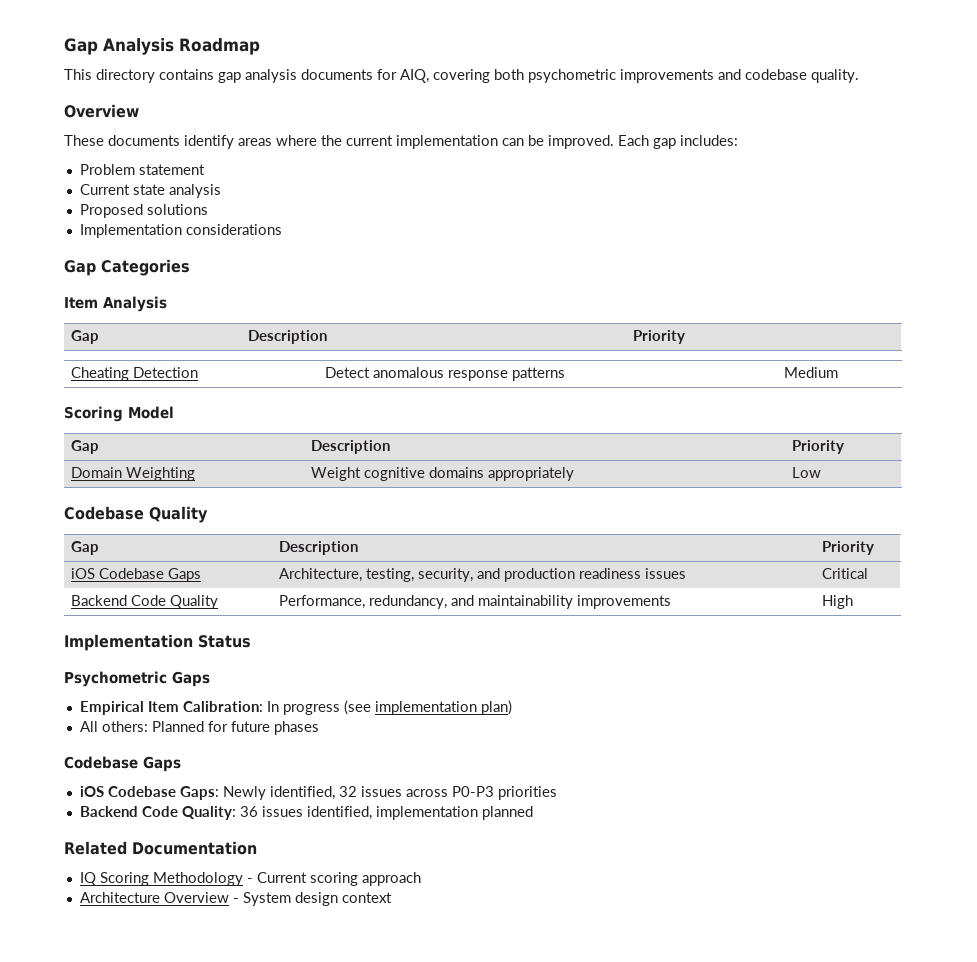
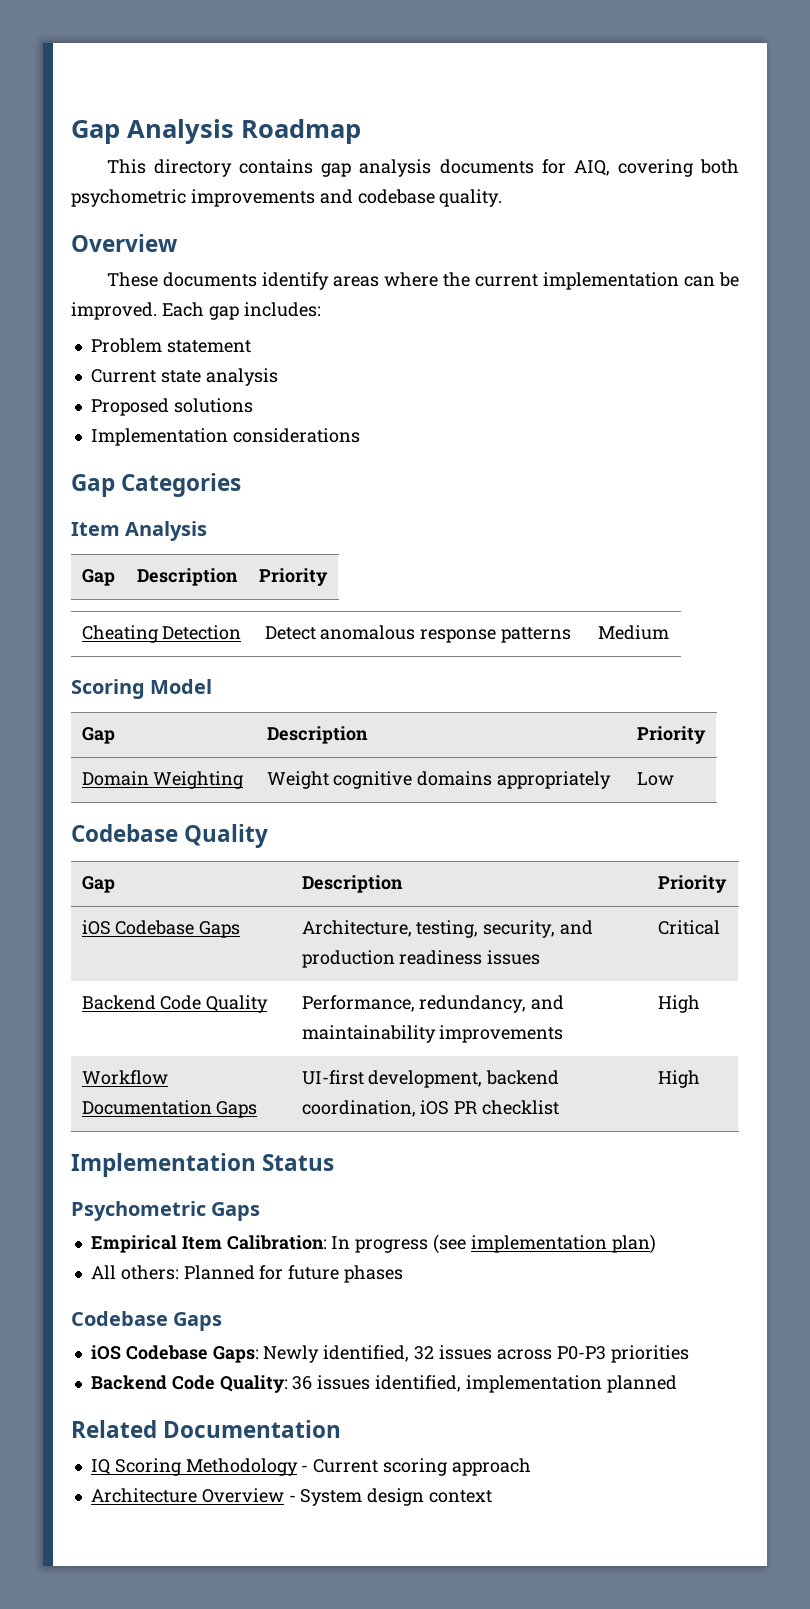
+ Workflow Documentation Gaps | UI-first development, backend coordination, iOS PR checklist | High

